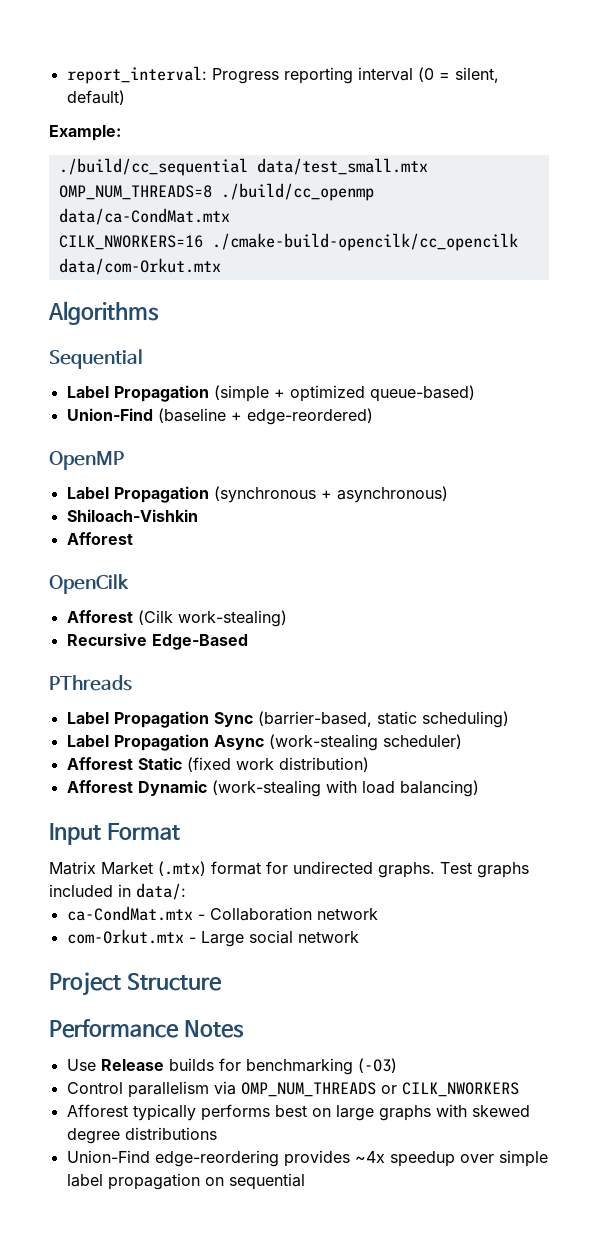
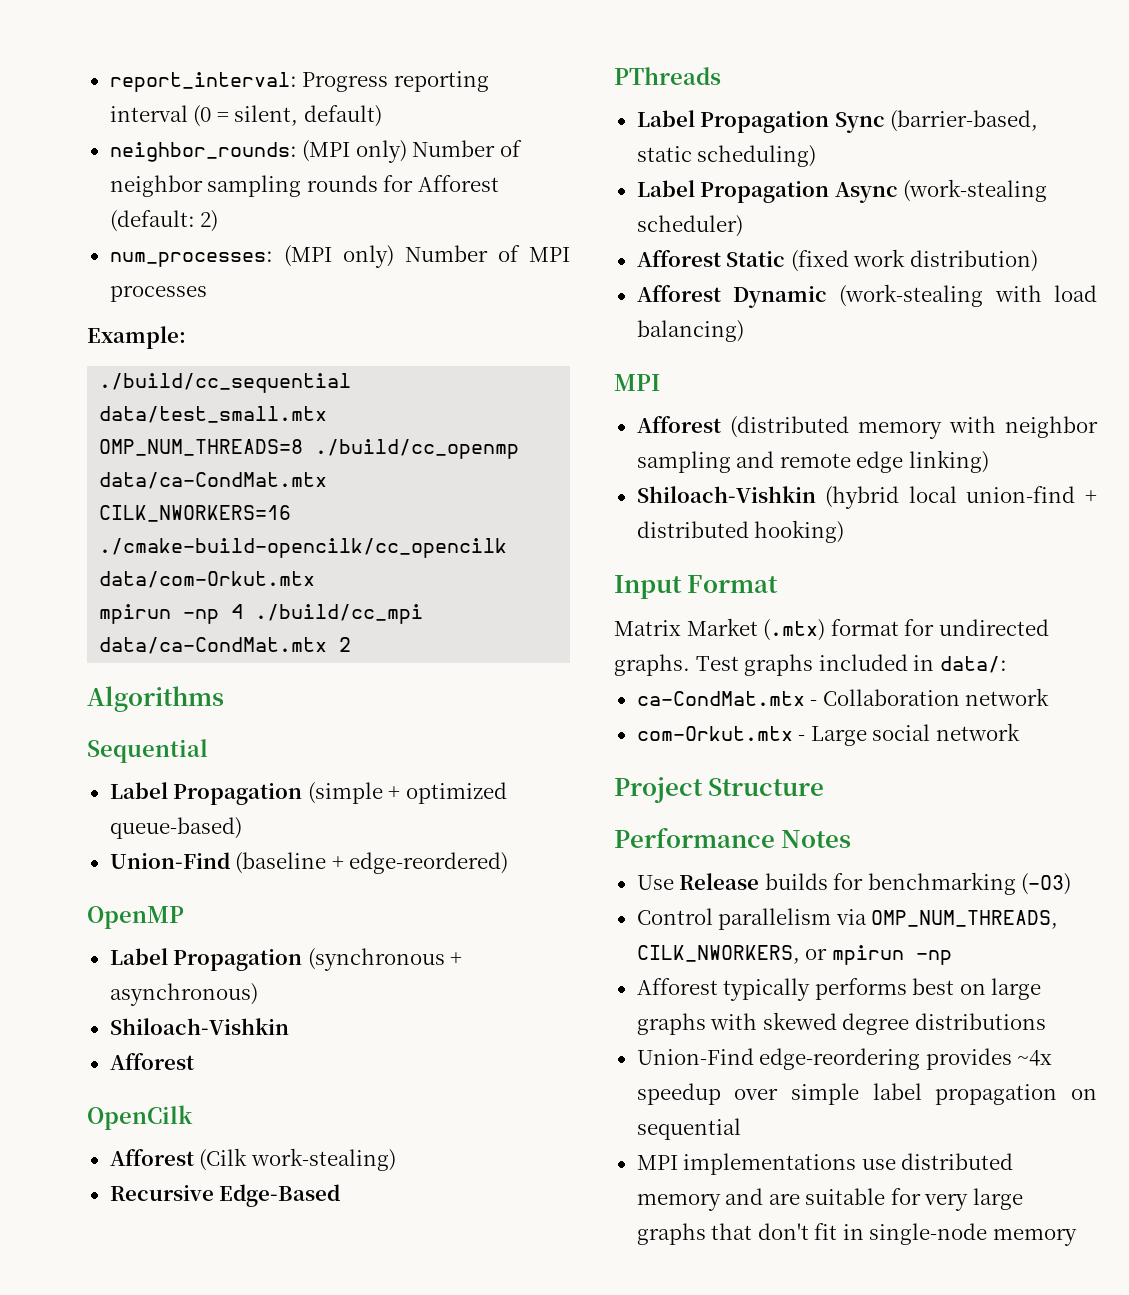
+ neighbor_rounds: (MPI only) Number of neighbor sampling rounds for Afforest (default: 2)
+ num_processes: (MPI only) Number of MPI processes
+ mpirun -np 4 ./build/cc_mpi data/ca-CondMat.mtx 2
  Afforest Dynamic (work-stealing with load balancing)
+ MPI
+ Afforest (distributed memory with neighbor sampling and remote edge linking)
+ Shiloach-Vishkin (hybrid local union-find + distributed hooking)
- Control parallelism via OMP_NUM_THREADS or CILK_NWORKERS
+ Control parallelism via OMP_NUM_THREADS, CILK_NWORKERS, or mpirun -np
+ MPI implementations use distributed memory and are suitable for very large graphs that don't fit in single-node memory

